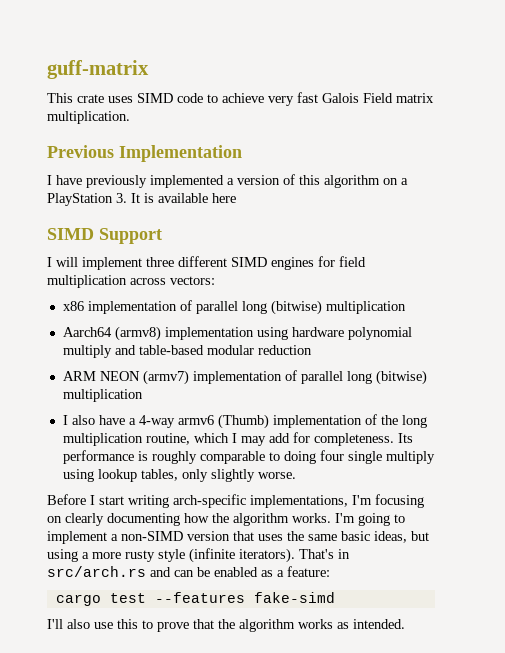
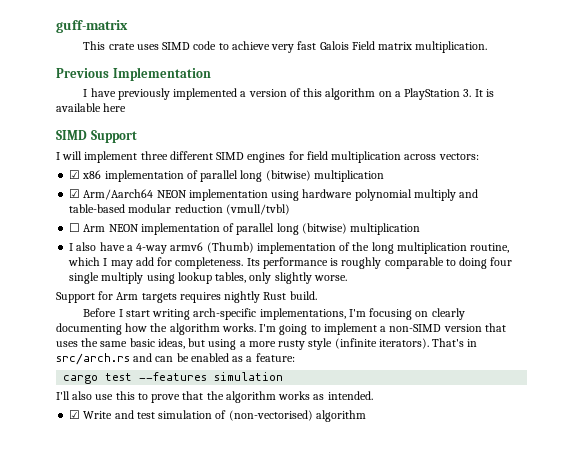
- x86 implementation of parallel long (bitwise) multiplication
+ ☑ x86 implementation of parallel long (bitwise) multiplication
- Aarch64 (armv8) implementation using hardware polynomial multiply and table-based modular reduction
- ARM NEON (armv7) implementation of parallel long (bitwise) multiplication
+ ☑ Arm/Aarch64 NEON implementation using hardware polynomial multiply and table-based modular reduction (vmull/tvbl)
+ ☐ Arm NEON implementation of parallel long (bitwise) multiplication
+ Support for Arm targets requires nightly Rust build.
- cargo test --features fake-simd
+ cargo test --features simulation
+ ☑ Write and test simulation of (non-vectorised) algorithm

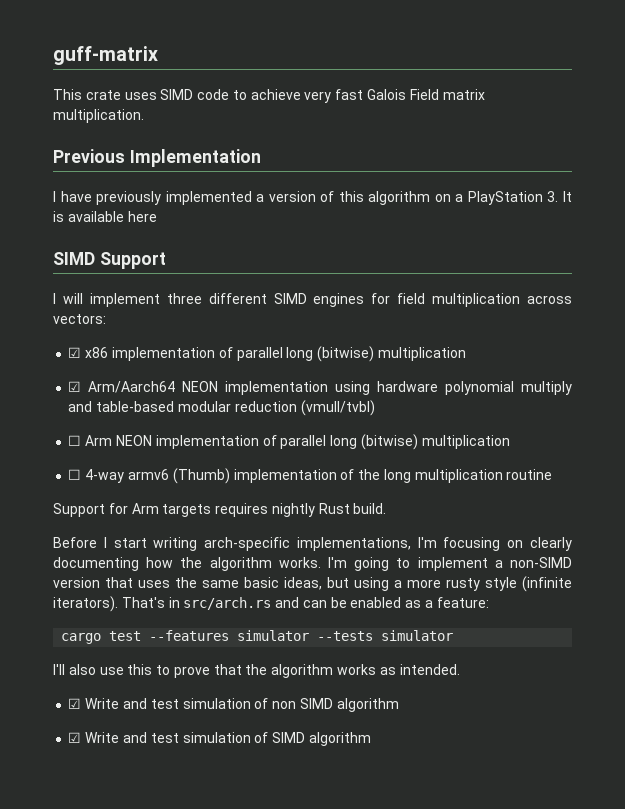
- I also have a 4-way armv6 (Thumb) implementation of the long multiplication routine, which I may add for completeness. Its performance is roughly comparable to doing four single multiply using lookup tables, only slightly worse.
+ ☐ 4-way armv6 (Thumb) implementation of the long multiplication routine
- cargo test --features simulation
+ cargo test --features simulator --tests simulator
- ☑ Write and test simulation of (non-vectorised) algorithm
+ ☑ Write and test simulation of non SIMD algorithm
+ ☑ Write and test simulation of SIMD algorithm

